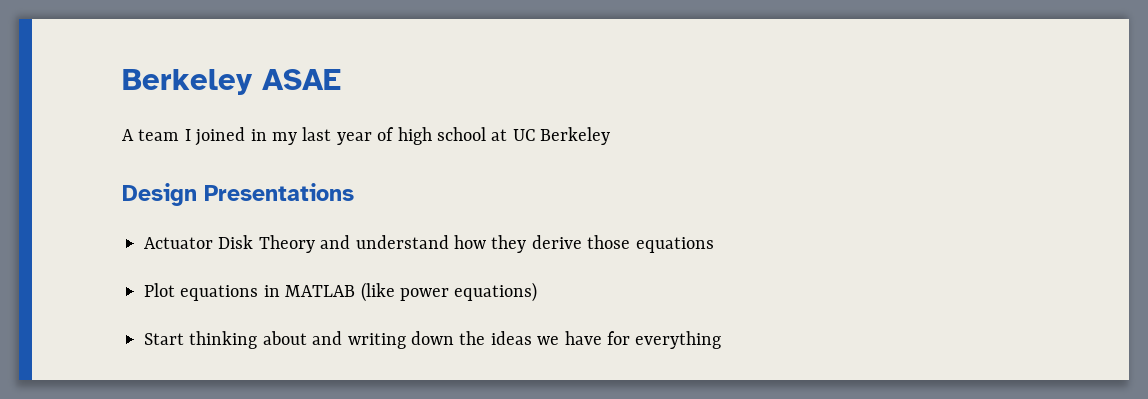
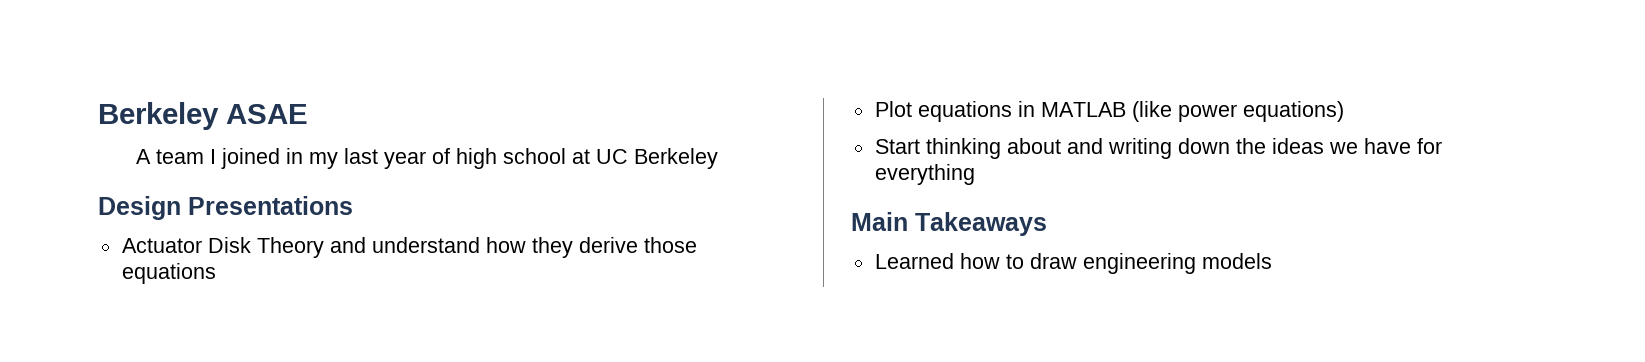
+ Main Takeaways
+ Learned how to draw engineering models

